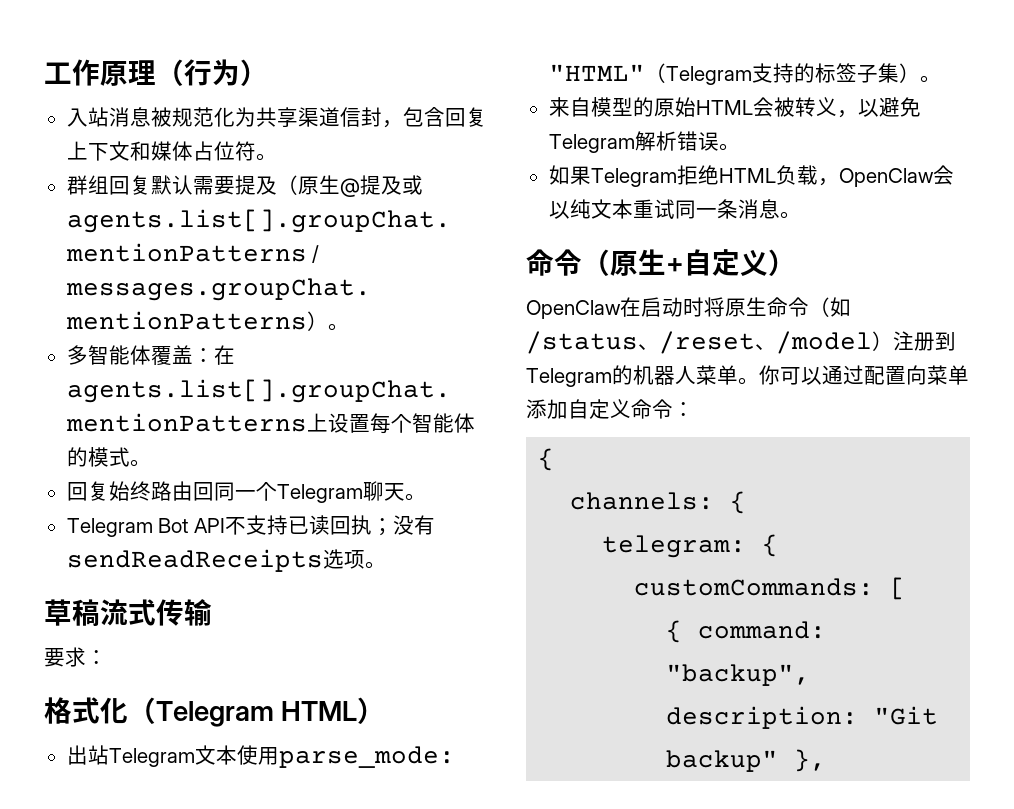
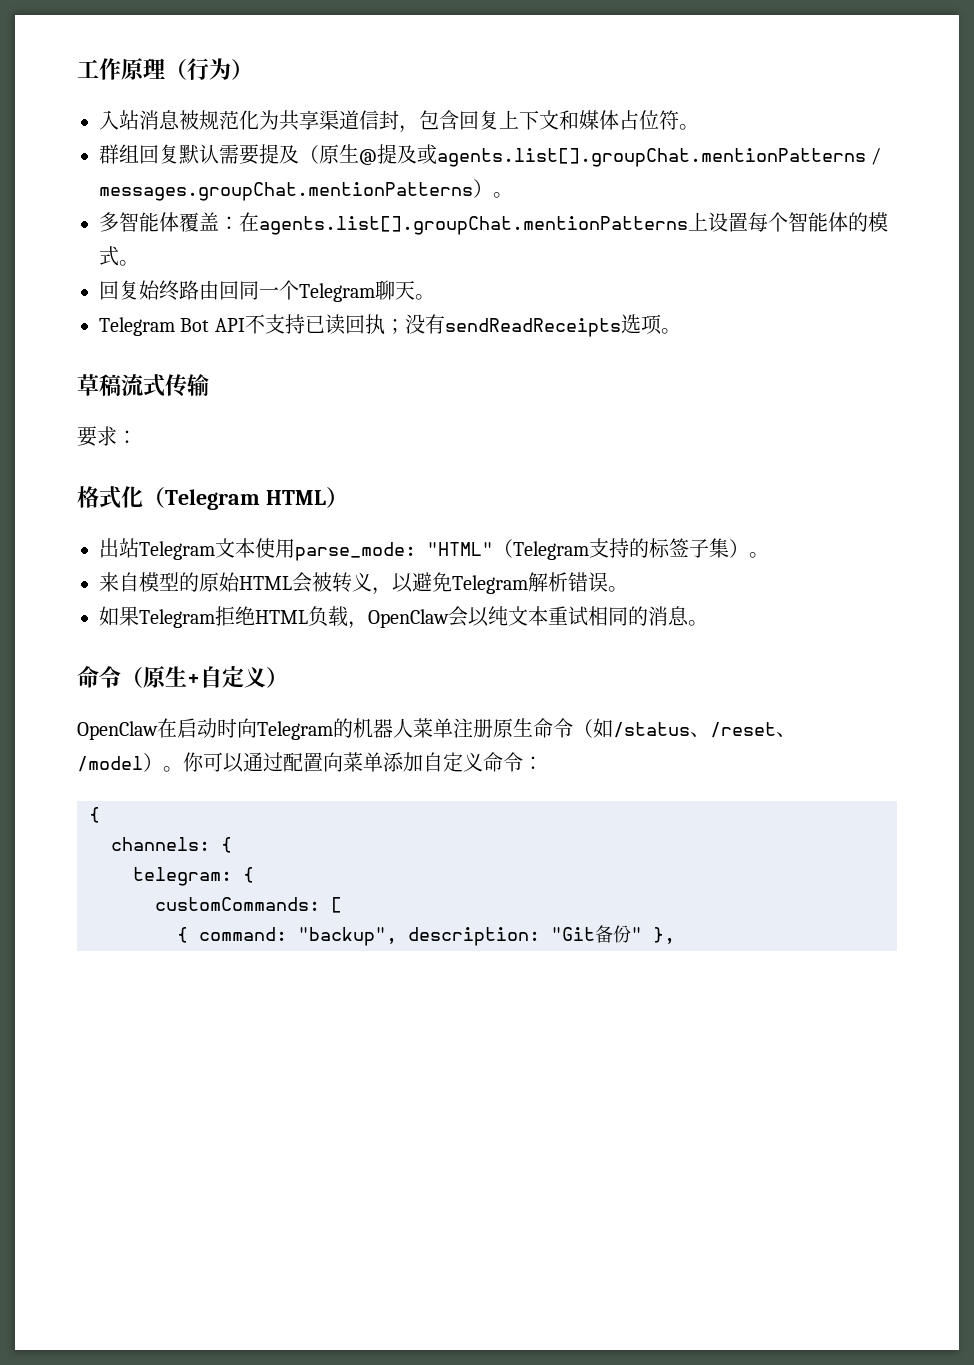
- 如果Telegram拒绝HTML负载，OpenClaw会以纯文本重试同一条消息。
+ 如果Telegram拒绝HTML负载，OpenClaw会以纯文本重试相同的消息。
- OpenClaw在启动时将原生命令（如/status、/reset、/model）注册到Telegram的机器人菜单。
+ OpenClaw在启动时向Telegram的机器人菜单注册原生命令（如/status、/reset、/model）。
- { command: "backup", description: "Git backup" },
+ { command: "backup", description: "Git备份" },

